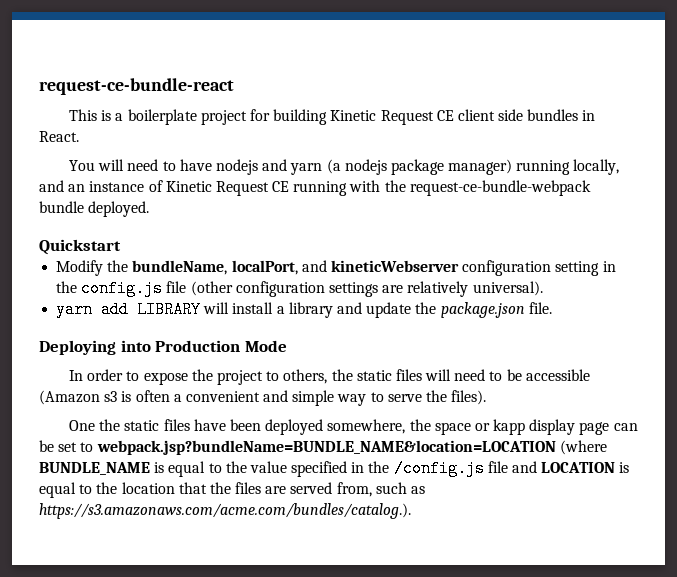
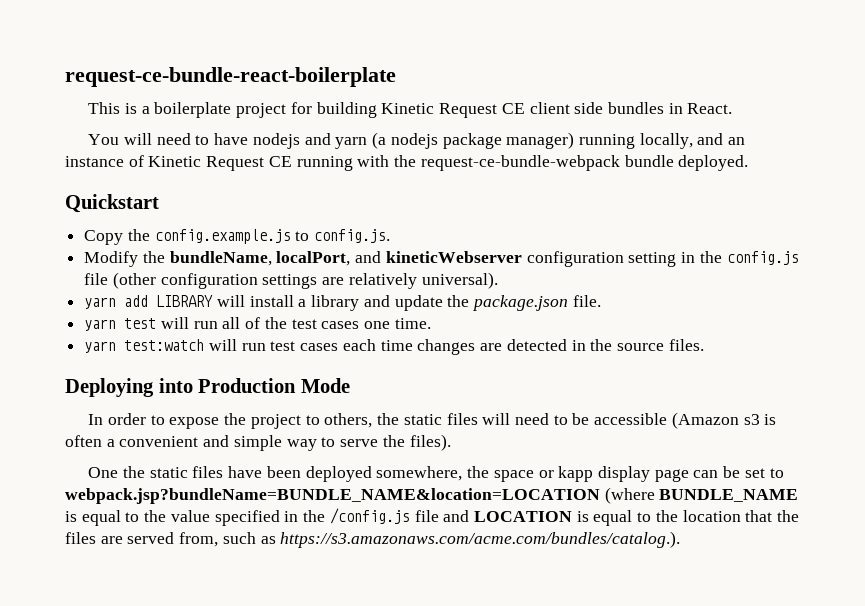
- request-ce-bundle-react
+ request-ce-bundle-react-boilerplate
+ Copy the config.example.js to config.js.
+ yarn test will run all of the test cases one time.
+ yarn test:watch will run test cases each time changes are detected in the source files.

